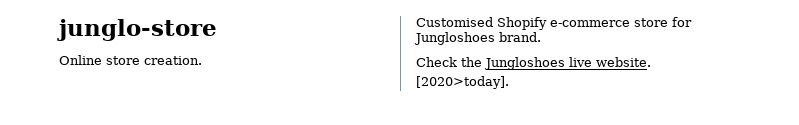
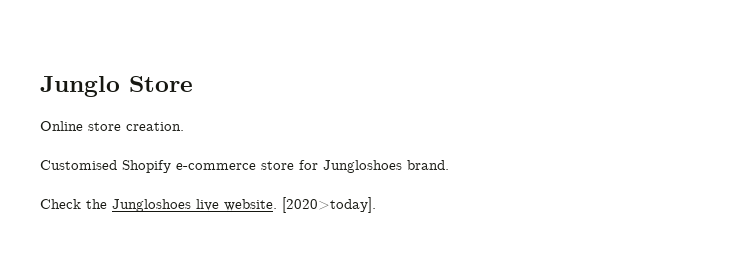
- junglo-store
+ Junglo Store
- Check the Jungloshoes live website.
- [2020>today].
+ Check the Jungloshoes live website. [2020>today].

